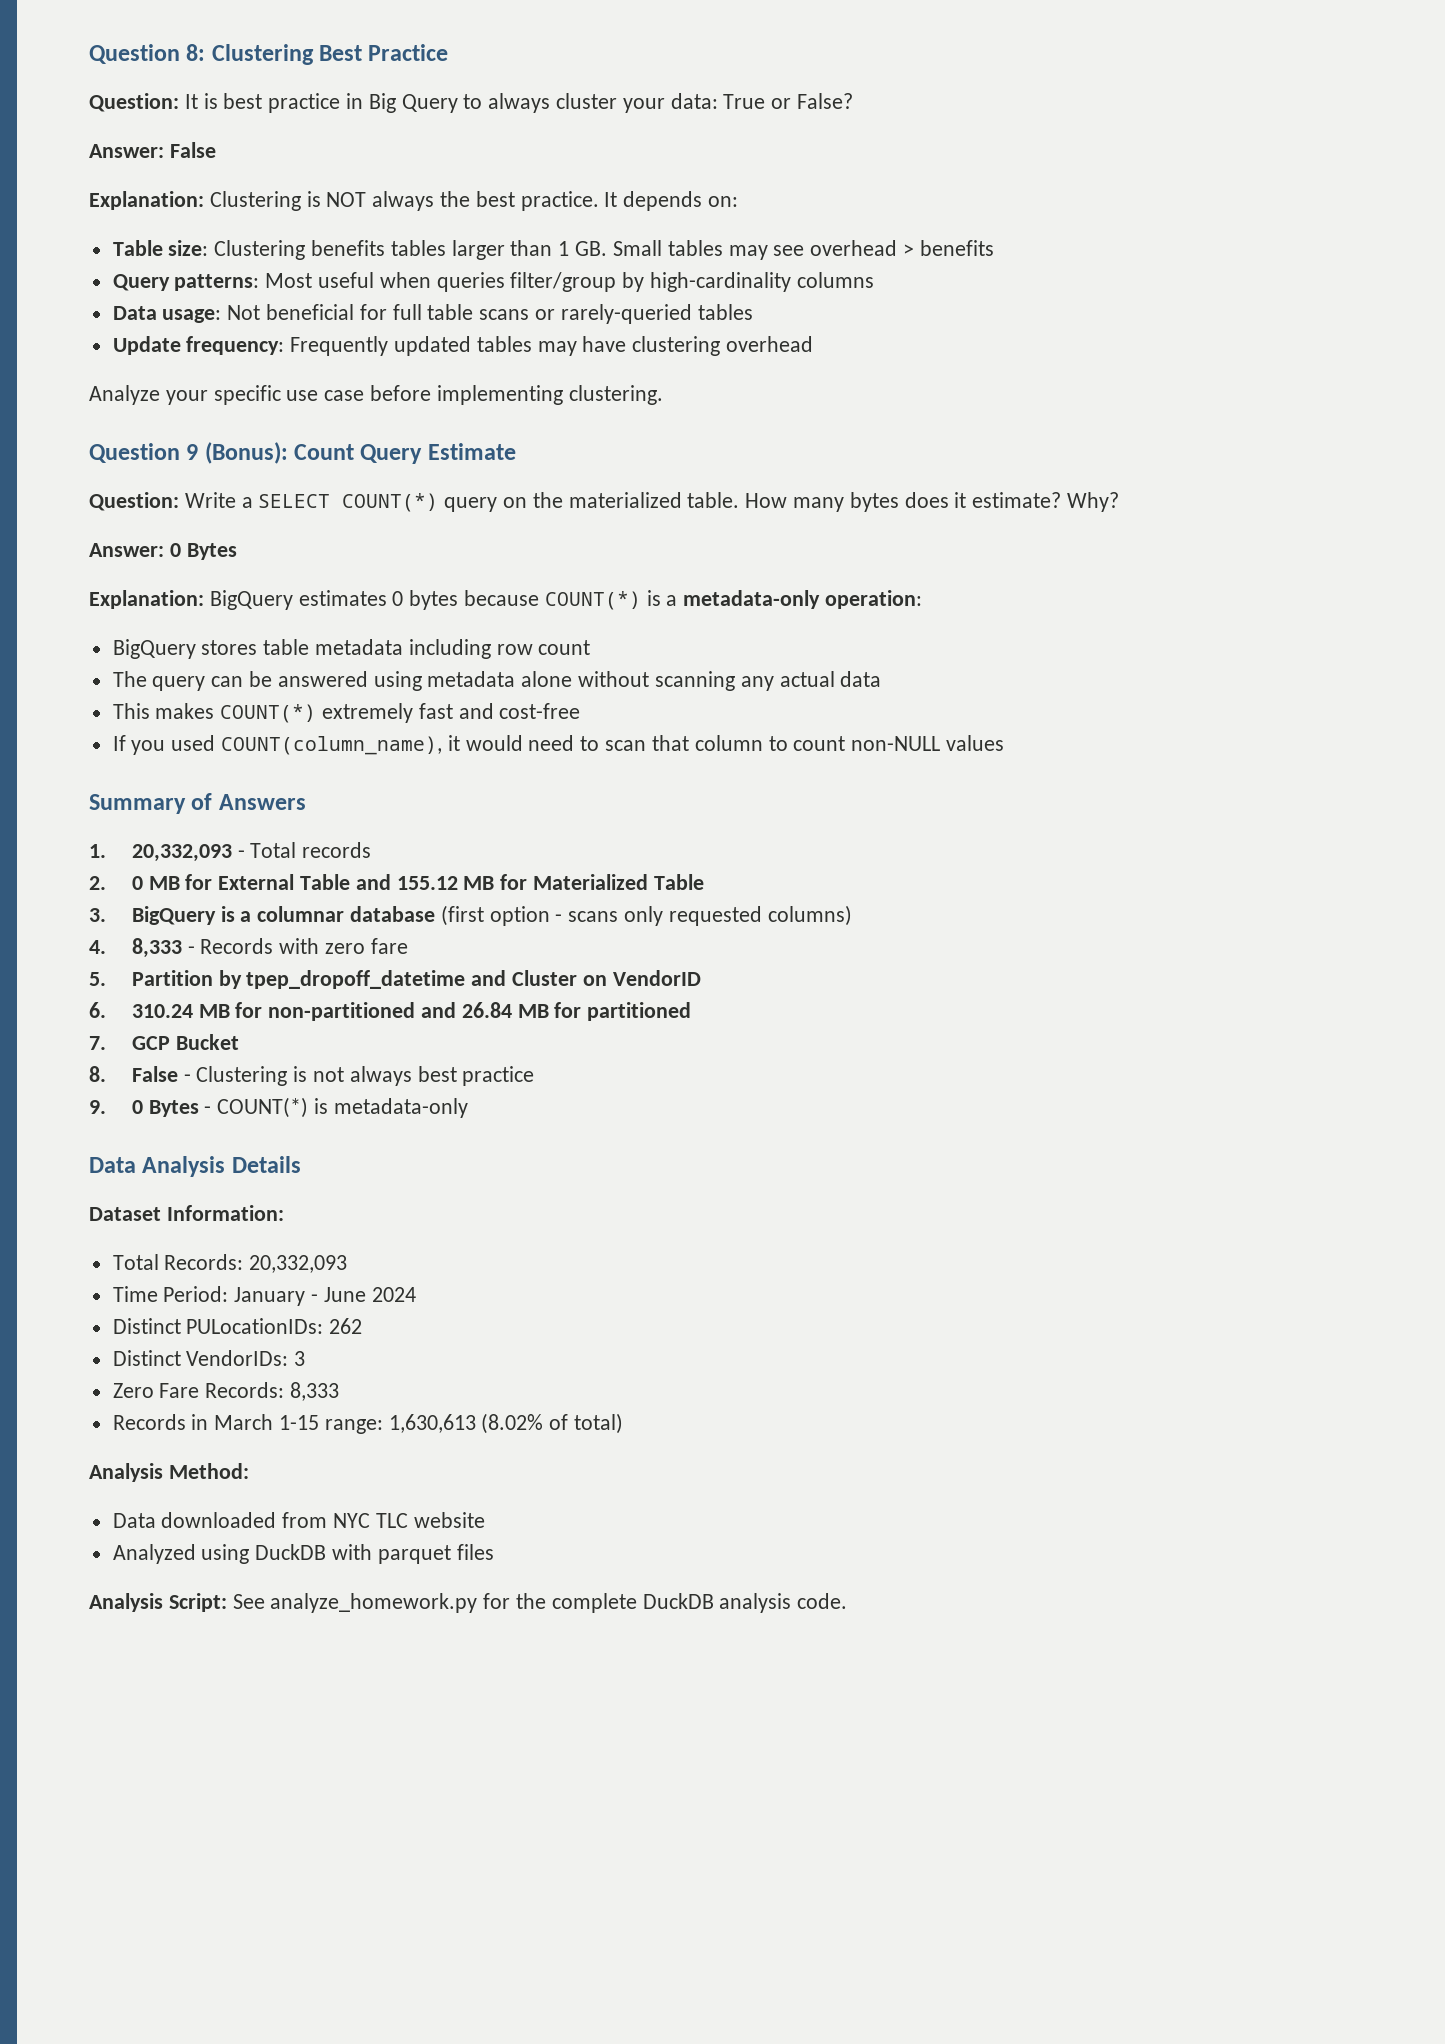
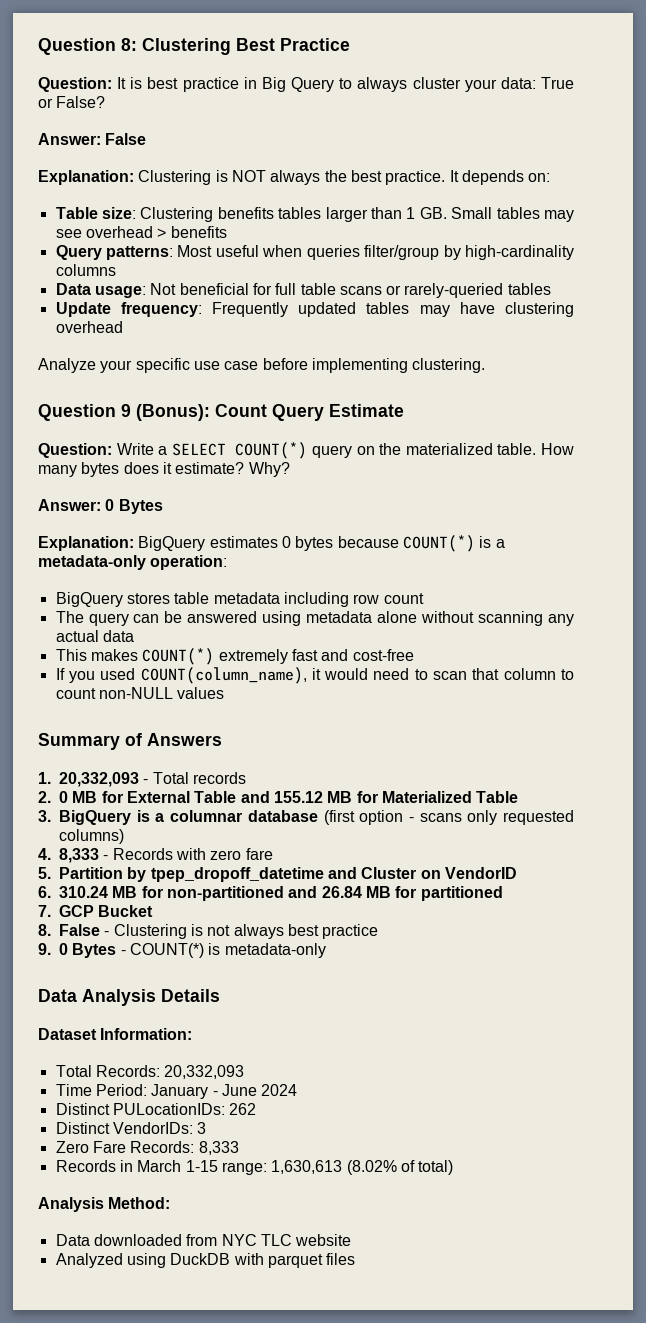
- Analysis Script: See analyze_homework.py for the complete DuckDB analysis code.

